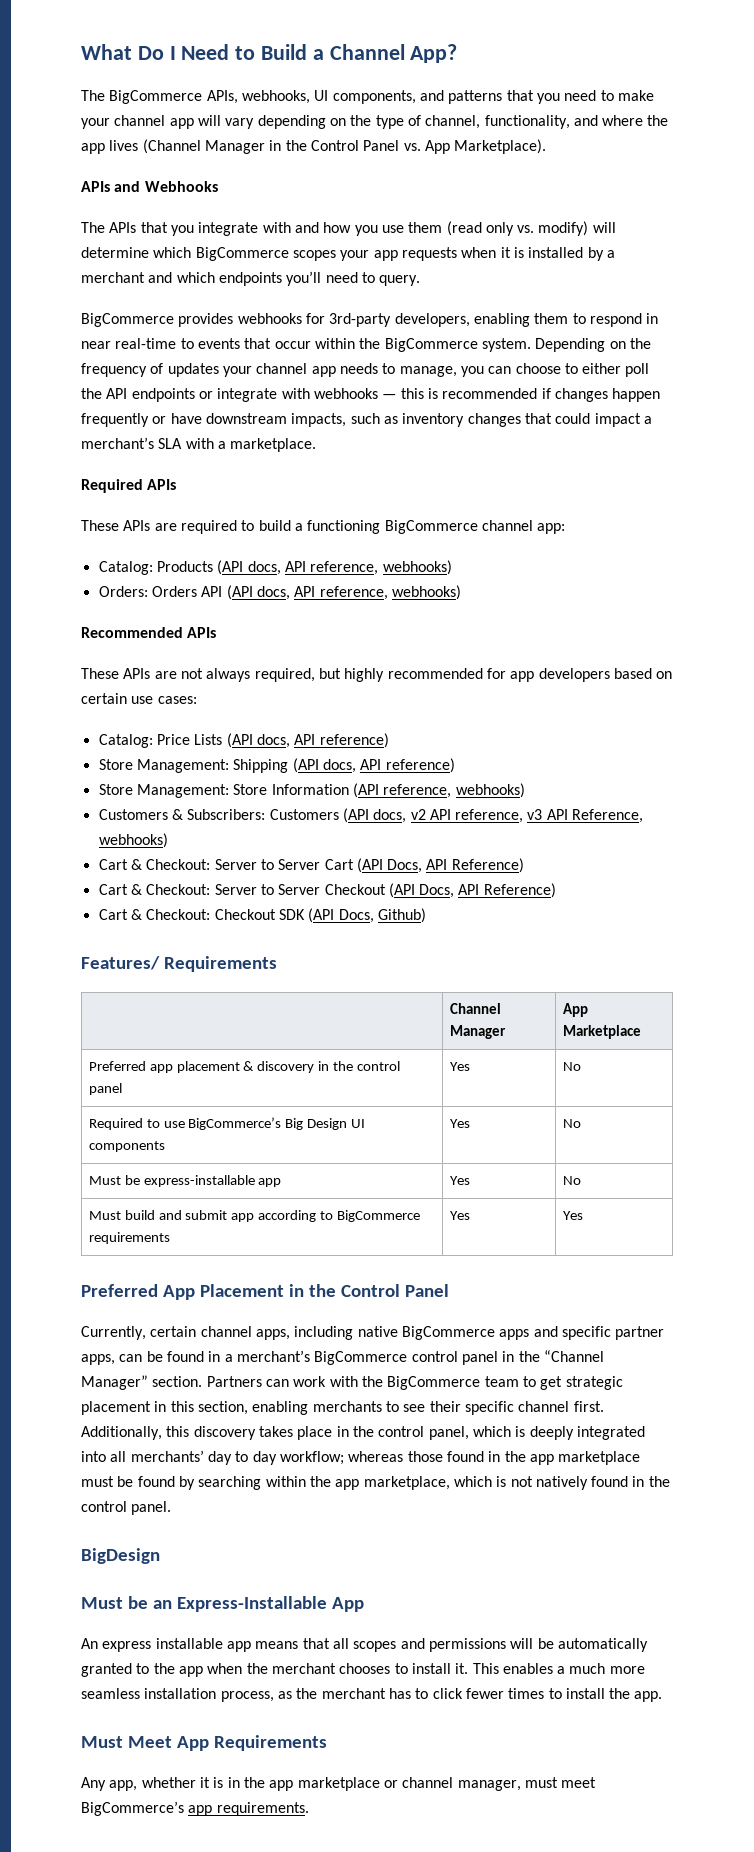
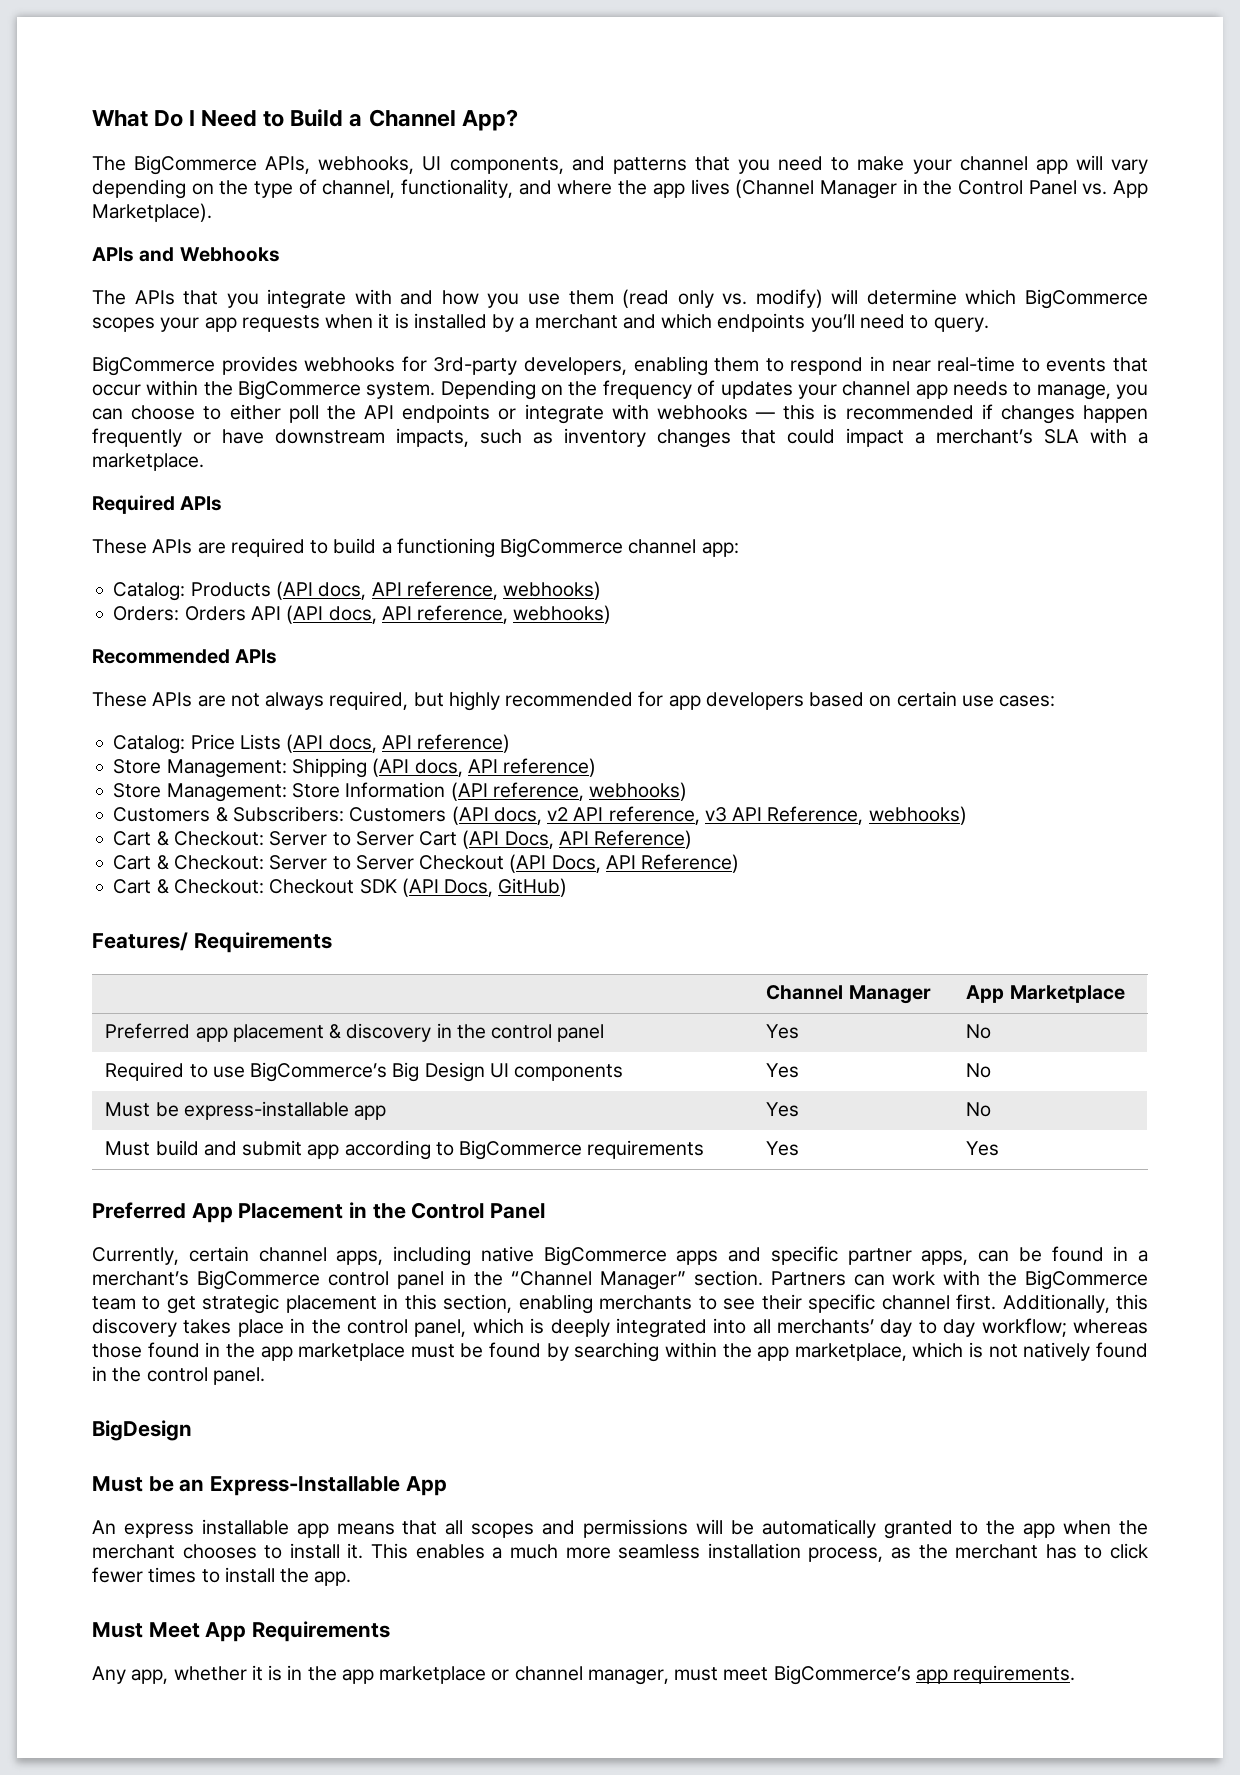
- Cart & Checkout: Checkout SDK (API Docs, Github)
+ Cart & Checkout: Checkout SDK (API Docs, GitHub)

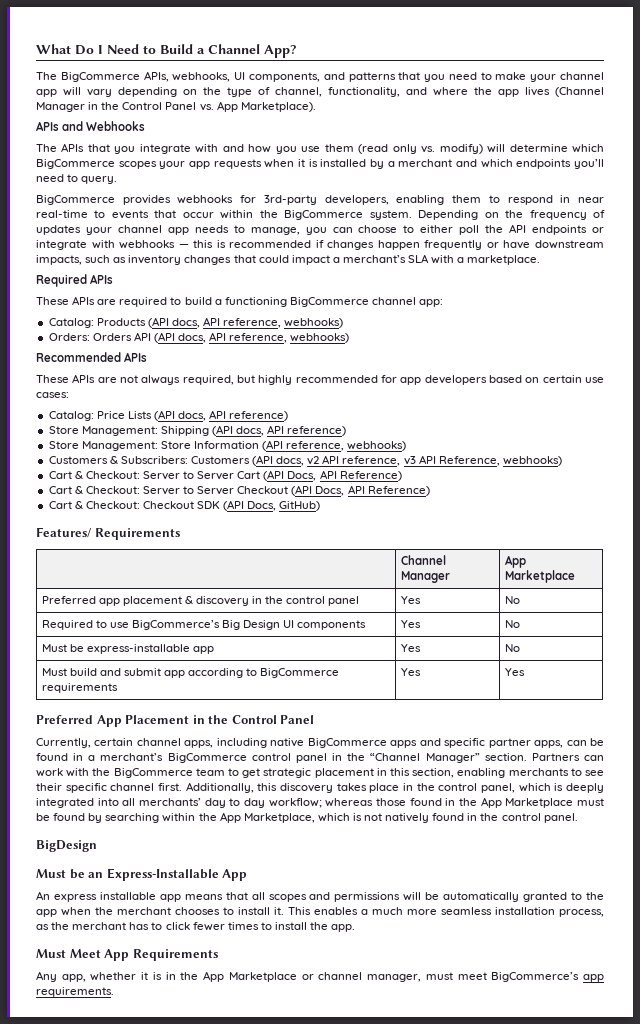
- Additionally, this discovery takes place in the control panel, which is deeply integrated into all merchants’ day to day workflow; whereas those found in the app marketplace must be found by searching within the app marketplace, which is not natively found in the control panel.
+ Additionally, this discovery takes place in the control panel, which is deeply integrated into all merchants’ day to day workflow; whereas those found in the App Marketplace must be found by searching within the App Marketplace, which is not natively found in the control panel.
- Any app, whether it is in the app marketplace or channel manager, must meet BigCommerce’s app requirements.
+ Any app, whether it is in the App Marketplace or channel manager, must meet BigCommerce’s app requirements.

